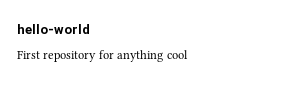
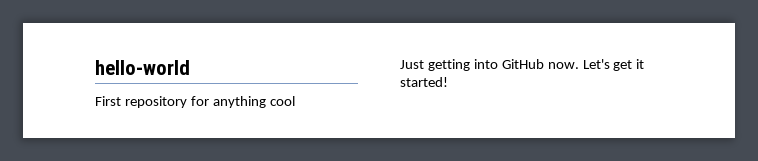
+ Just getting into GitHub now. Let's get it started!

